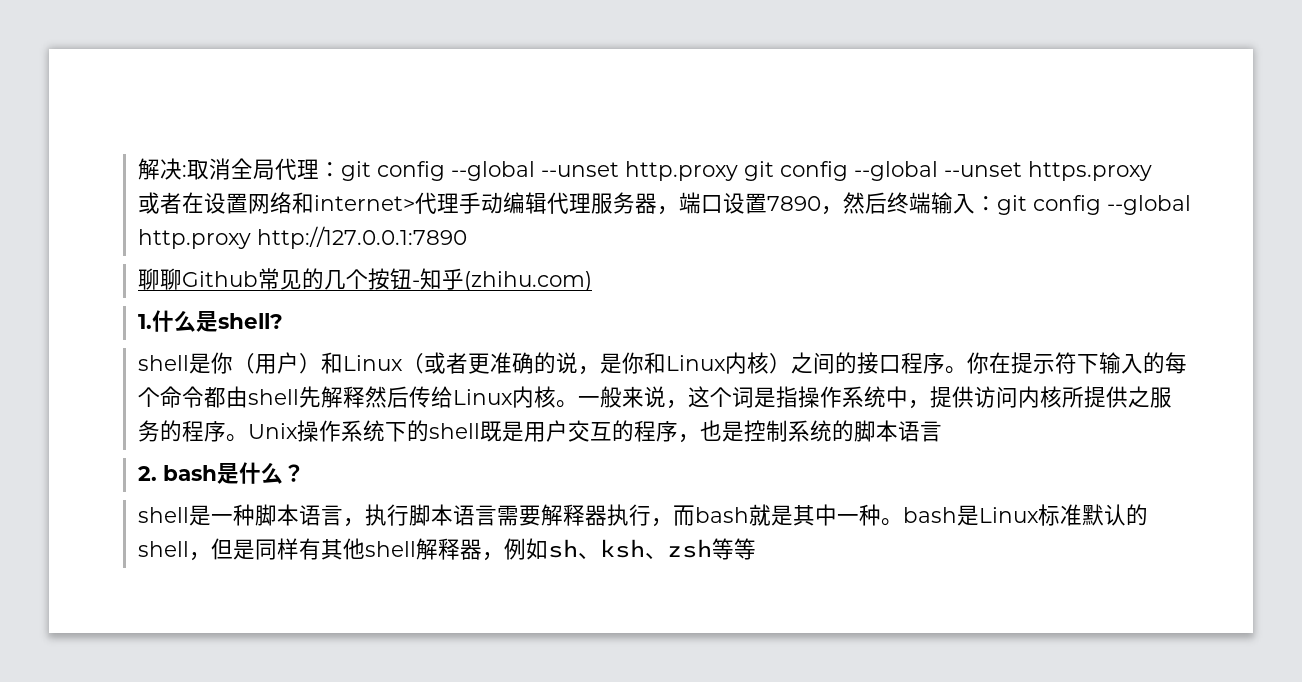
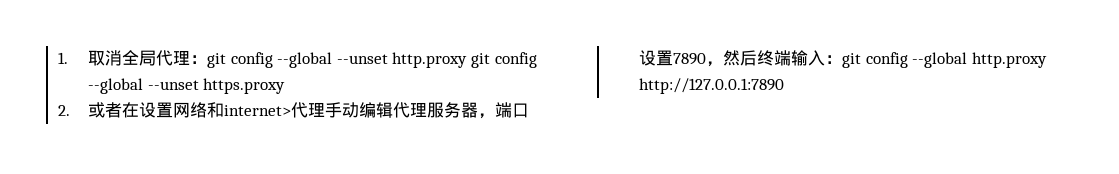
- 解决:取消全局代理：git config --global --unset http.proxy git config --global --unset https.proxy
+ 1.取消全局代理：git config --global --unset http.proxy git config --global --unset https.proxy
- 或者在设置网络和internet>代理手动编辑代理服务器，端口设置7890，然后终端输入：git config --global http.proxy http://127.0.0.1:7890
+ 2.或者在设置网络和internet>代理手动编辑代理服务器，端口设置7890，然后终端输入：git config --global http.proxy http://127.0.0.1:7890
- 聊聊Github常见的几个按钮-知乎(zhihu.com)
- 1.什么是shell?
- shell是你（用户）和Linux（或者更准确的说，是你和Linux内核）之间的接口程序。你在提示符下输入的每个命令都由shell先解释然后传给Linux内核。一般来说，这个词是指操作系统中，提供访问内核所提供之服务的程序。Unix操作系统下的shell既是用户交互的程序，也是控制系统的脚本语言
- 2. bash是什么？
- shell是一种脚本语言，执行脚本语言需要解释器执行，而bash就是其中一种。bash是Linux标准默认的shell，但是同样有其他shell解释器，例如sh、ksh、zsh等等

